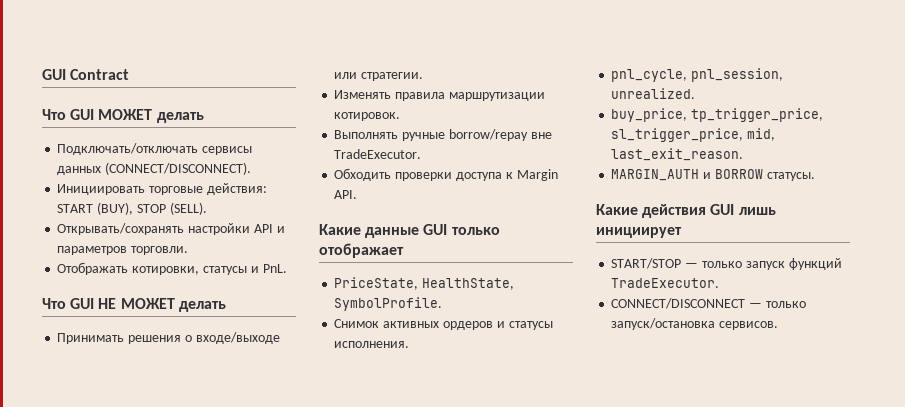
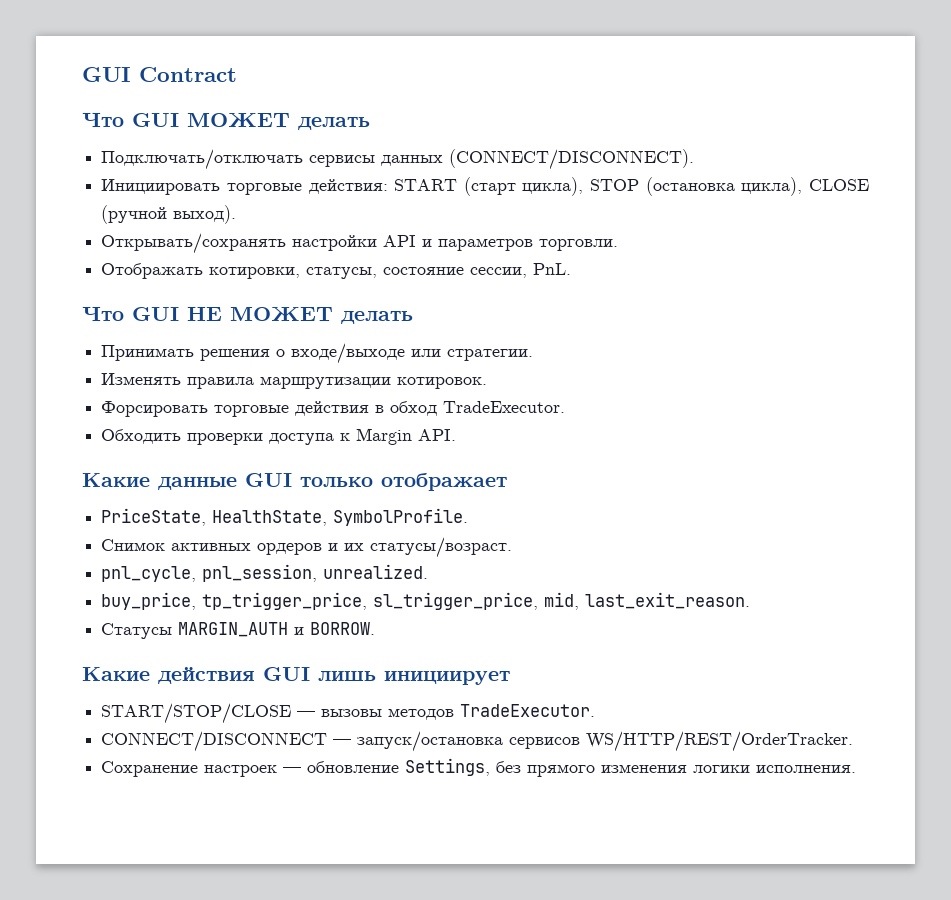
- Инициировать торговые действия: START (BUY), STOP (SELL).
+ Инициировать торговые действия: START (старт цикла), STOP (остановка цикла), CLOSE (ручной выход).
- Отображать котировки, статусы и PnL.
+ Отображать котировки, статусы, состояние сессии, PnL.
- Выполнять ручные borrow/repay вне TradeExecutor.
+ Форсировать торговые действия в обход TradeExecutor.
- Снимок активных ордеров и статусы исполнения.
+ Снимок активных ордеров и их статусы/возраст.
- MARGIN_AUTH и BORROW статусы.
+ Статусы MARGIN_AUTH и BORROW.
- START/STOP — только запуск функций TradeExecutor.
- CONNECT/DISCONNECT — только запуск/остановка сервисов.
+ START/STOP/CLOSE — вызовы методов TradeExecutor.
+ CONNECT/DISCONNECT — запуск/остановка сервисов WS/HTTP/REST/OrderTracker.
+ Сохранение настроек — обновление Settings, без прямого изменения логики исполнения.

